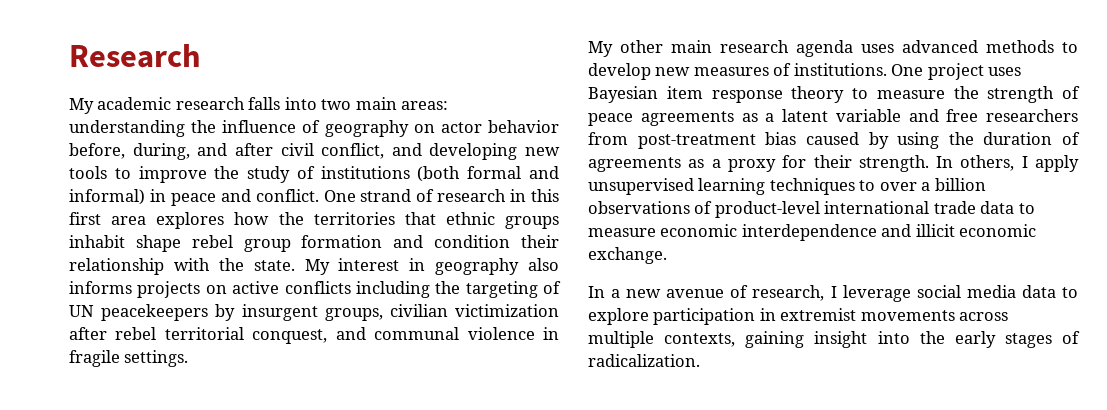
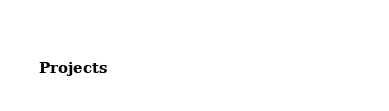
- Research
- My academic research falls into two main areas: understanding the influence of geography on actor behavior before, during, and after civil conflict, and developing new tools to improve the study of institutions (both formal and informal) in peace and conflict. One strand of research in this first area explores how the territories that ethnic groups inhabit shape rebel group formation and condition their relationship with the state. My interest in geography also informs projects on active conflicts including the targeting of UN peacekeepers by insurgent groups, civilian victimization after rebel territorial conquest, and communal violence in fragile settings.
- My other main research agenda uses advanced methods to develop new measures of institutions. One project uses Bayesian item response theory to measure the strength of peace agreements as a latent variable and free researchers from post-treatment bias caused by using the duration of agreements as a proxy for their strength. In others, I apply unsupervised learning techniques to over a billion observations of product-level international trade data to measure economic interdependence and illicit economic exchange.
- In a new avenue of research, I leverage social media data to explore participation in extremist movements across multiple contexts, gaining insight into the early stages of radicalization.
+ Projects

